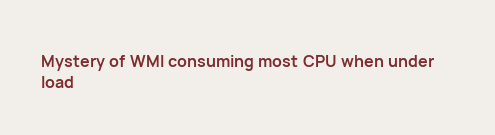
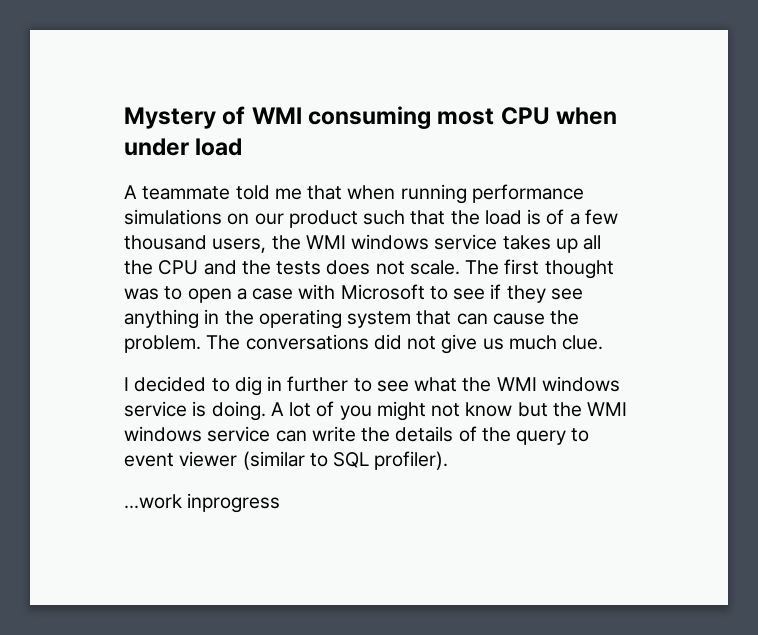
+ A teammate told me that when running performance simulations on our product such that the load is of a few thousand users, the WMI windows service takes up all the CPU and the tests does not scale. The first thought was to open a case with Microsoft to see if they see anything in the operating system that can cause the problem. The conversations did not give us much clue.
+ I decided to dig in further to see what the WMI windows service is doing. A lot of you might not know but the WMI windows service can write the details of the query to event viewer (similar to SQL profiler).
+ ...work inprogress

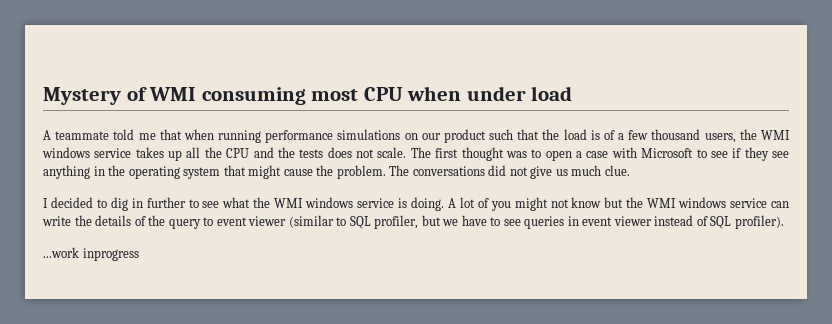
- The first thought was to open a case with Microsoft to see if they see anything in the operating system that can cause the problem.
+ The first thought was to open a case with Microsoft to see if they see anything in the operating system that might cause the problem.
- A lot of you might not know but the WMI windows service can write the details of the query to event viewer (similar to SQL profiler).
+ A lot of you might not know but the WMI windows service can write the details of the query to event viewer (similar to SQL profiler, but we have to see queries in event viewer instead of SQL profiler).

